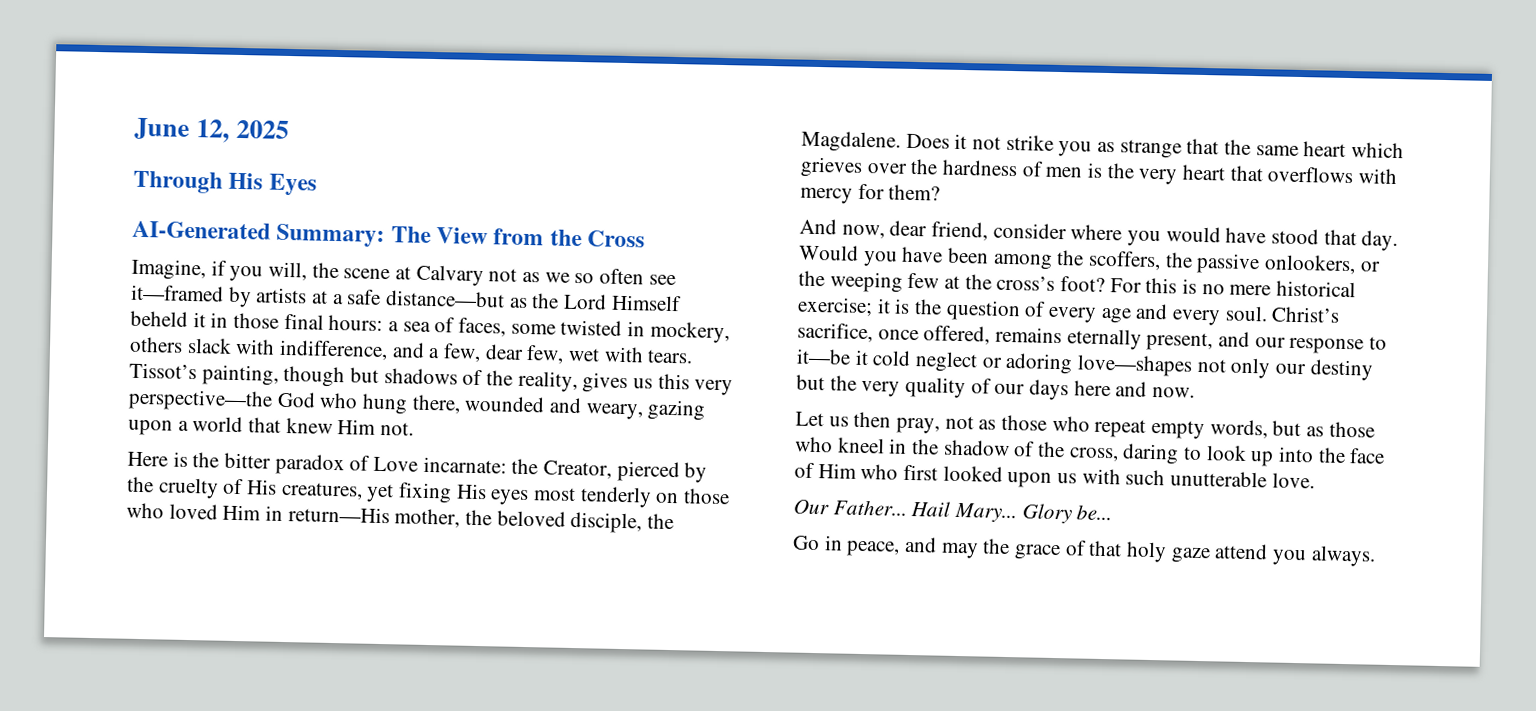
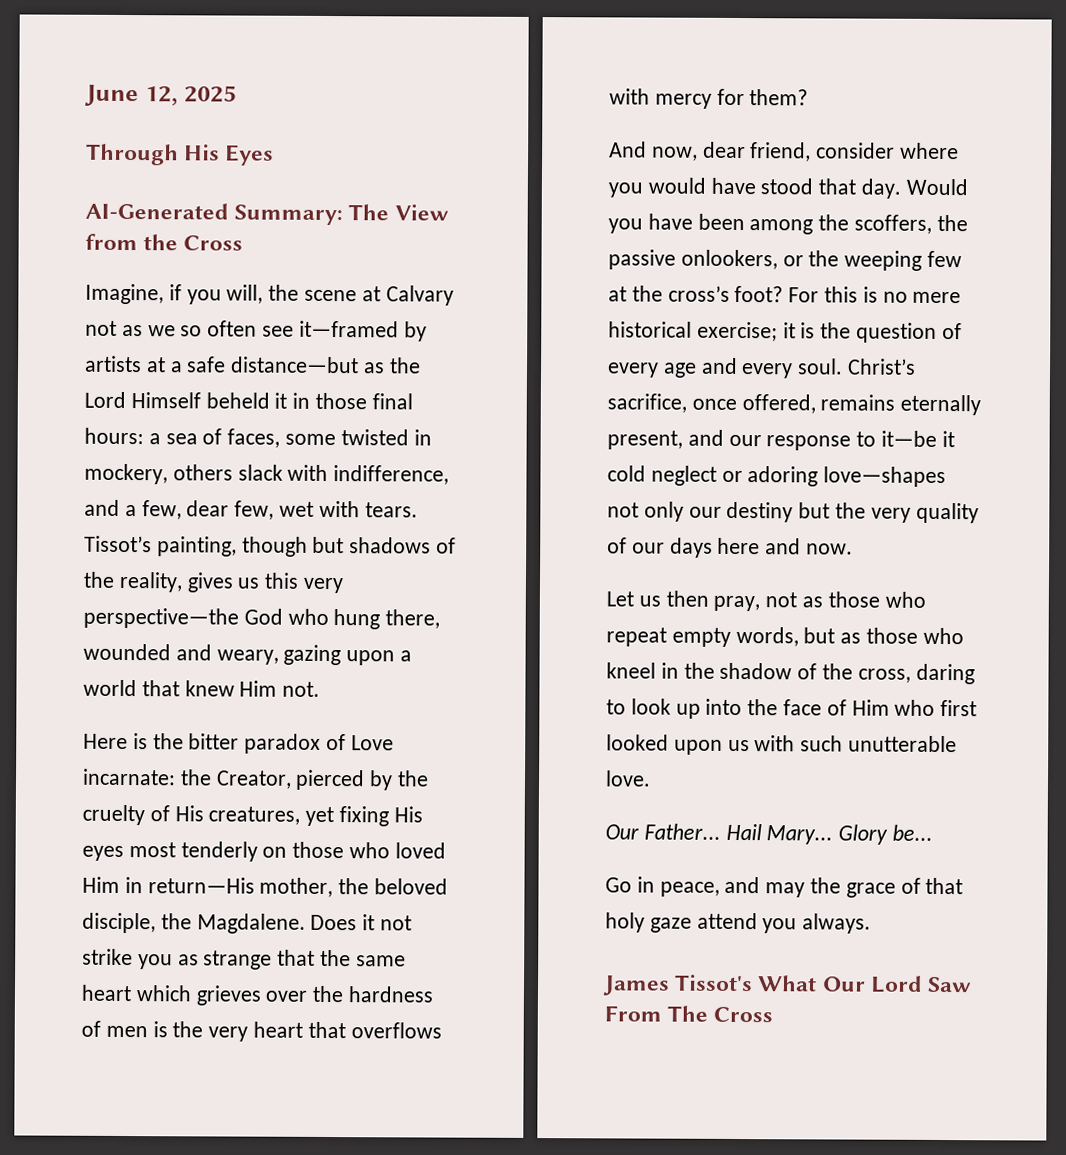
+ James Tissot's What Our Lord Saw From The Cross

